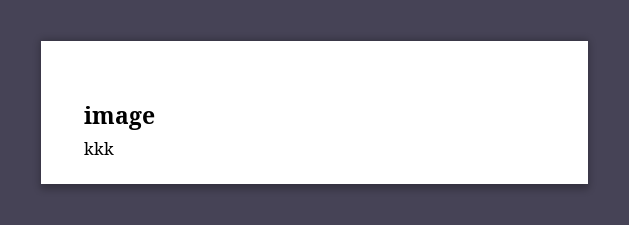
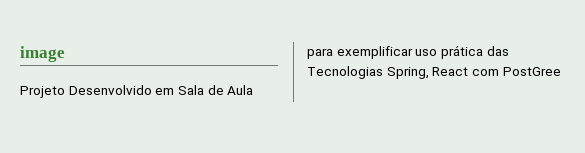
- kkk
+ Projeto Desenvolvido em Sala de Aula para exemplificar uso prática das Tecnologias Spring, React com PostGree

